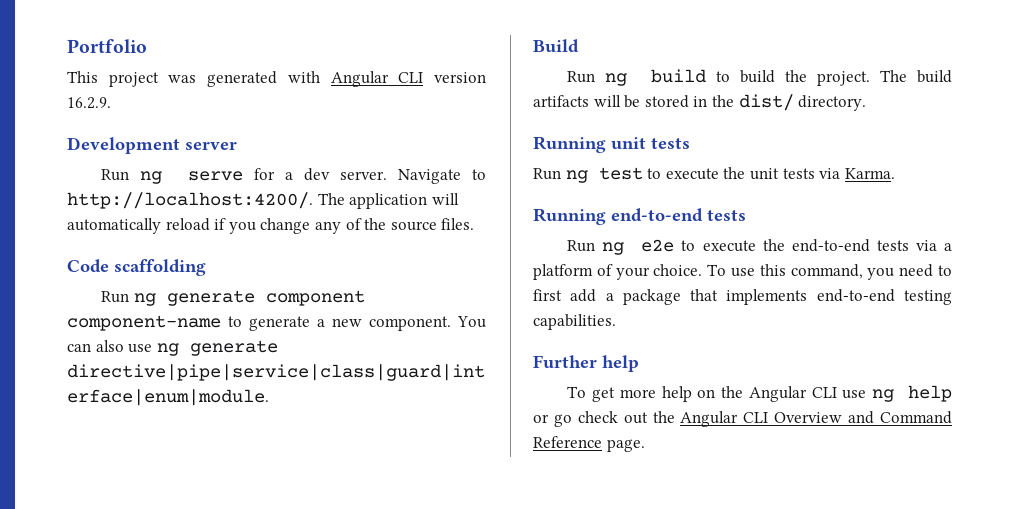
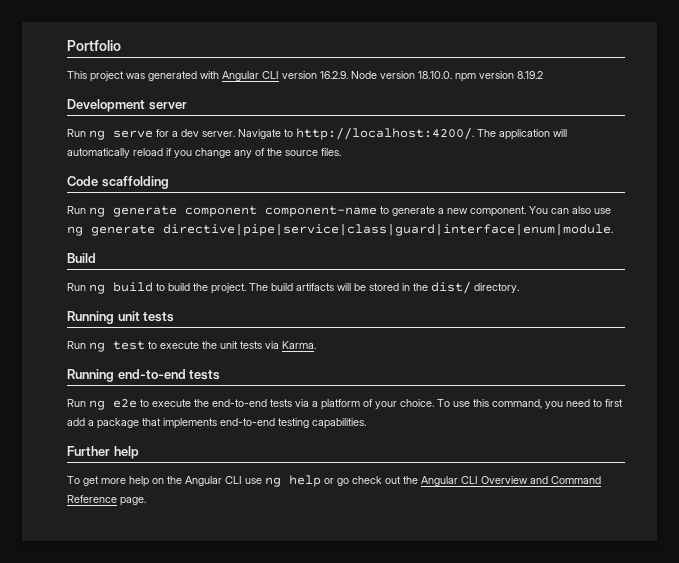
- This project was generated with Angular CLI version 16.2.9.
+ This project was generated with Angular CLI version 16.2.9. Node version 18.10.0. npm version 8.19.2

